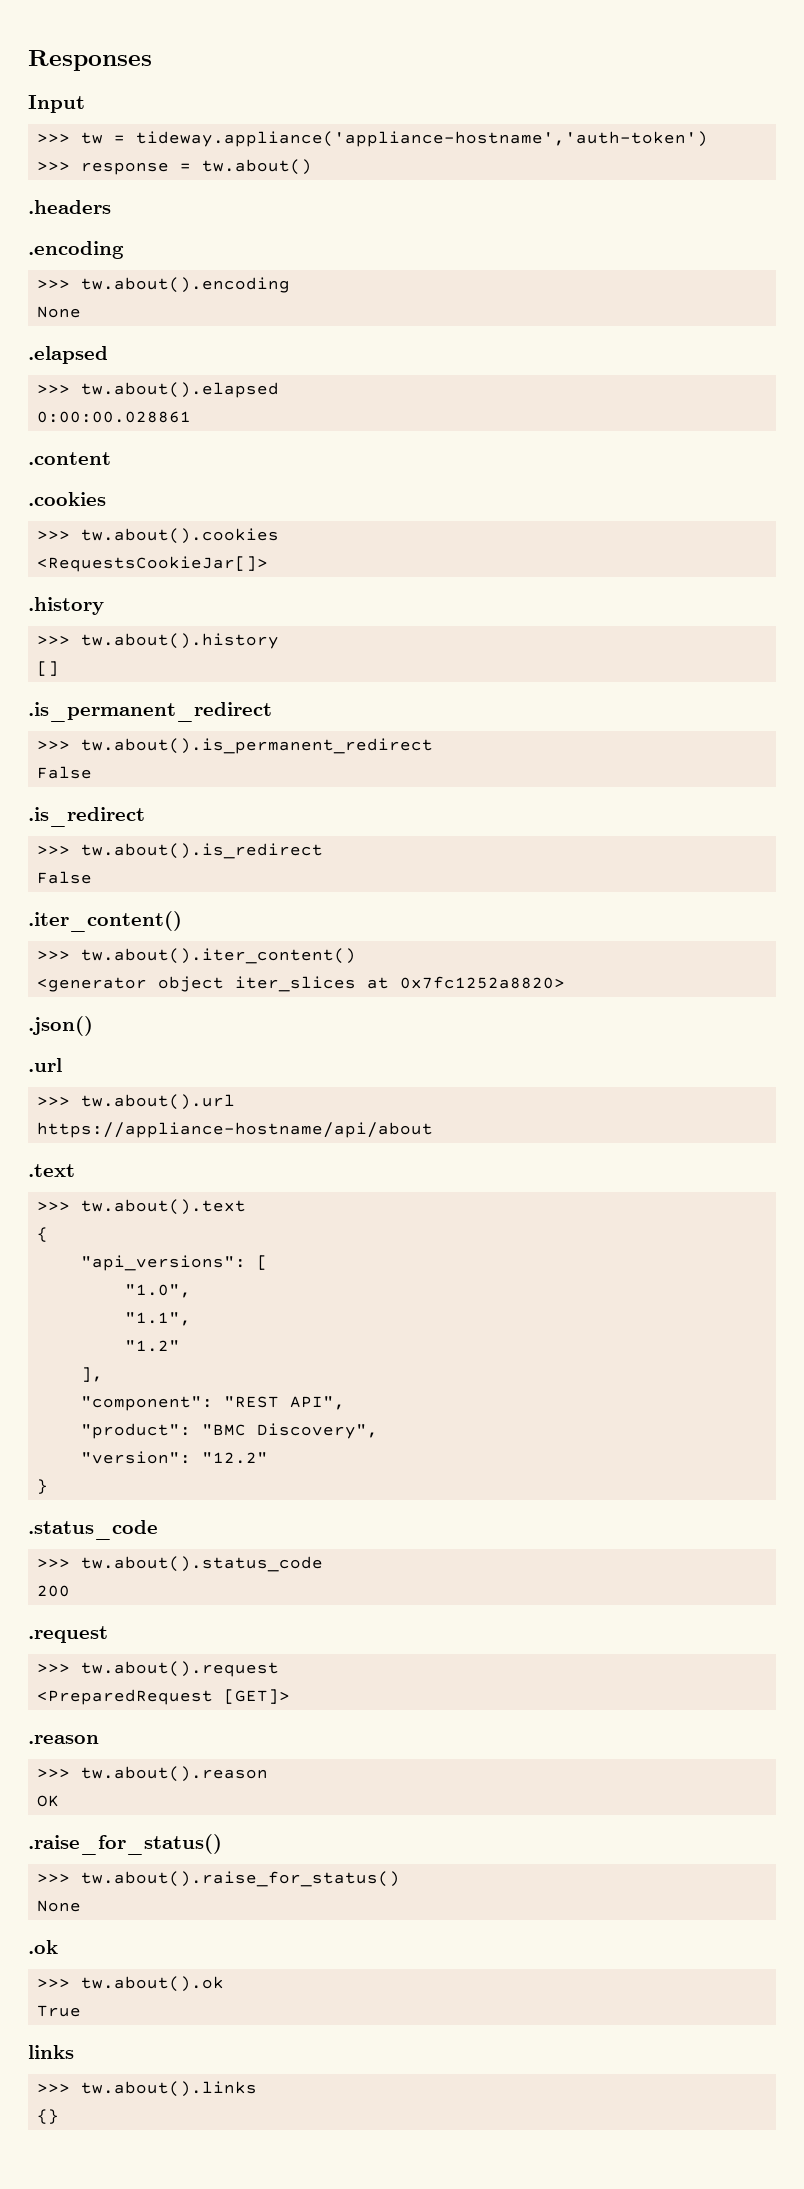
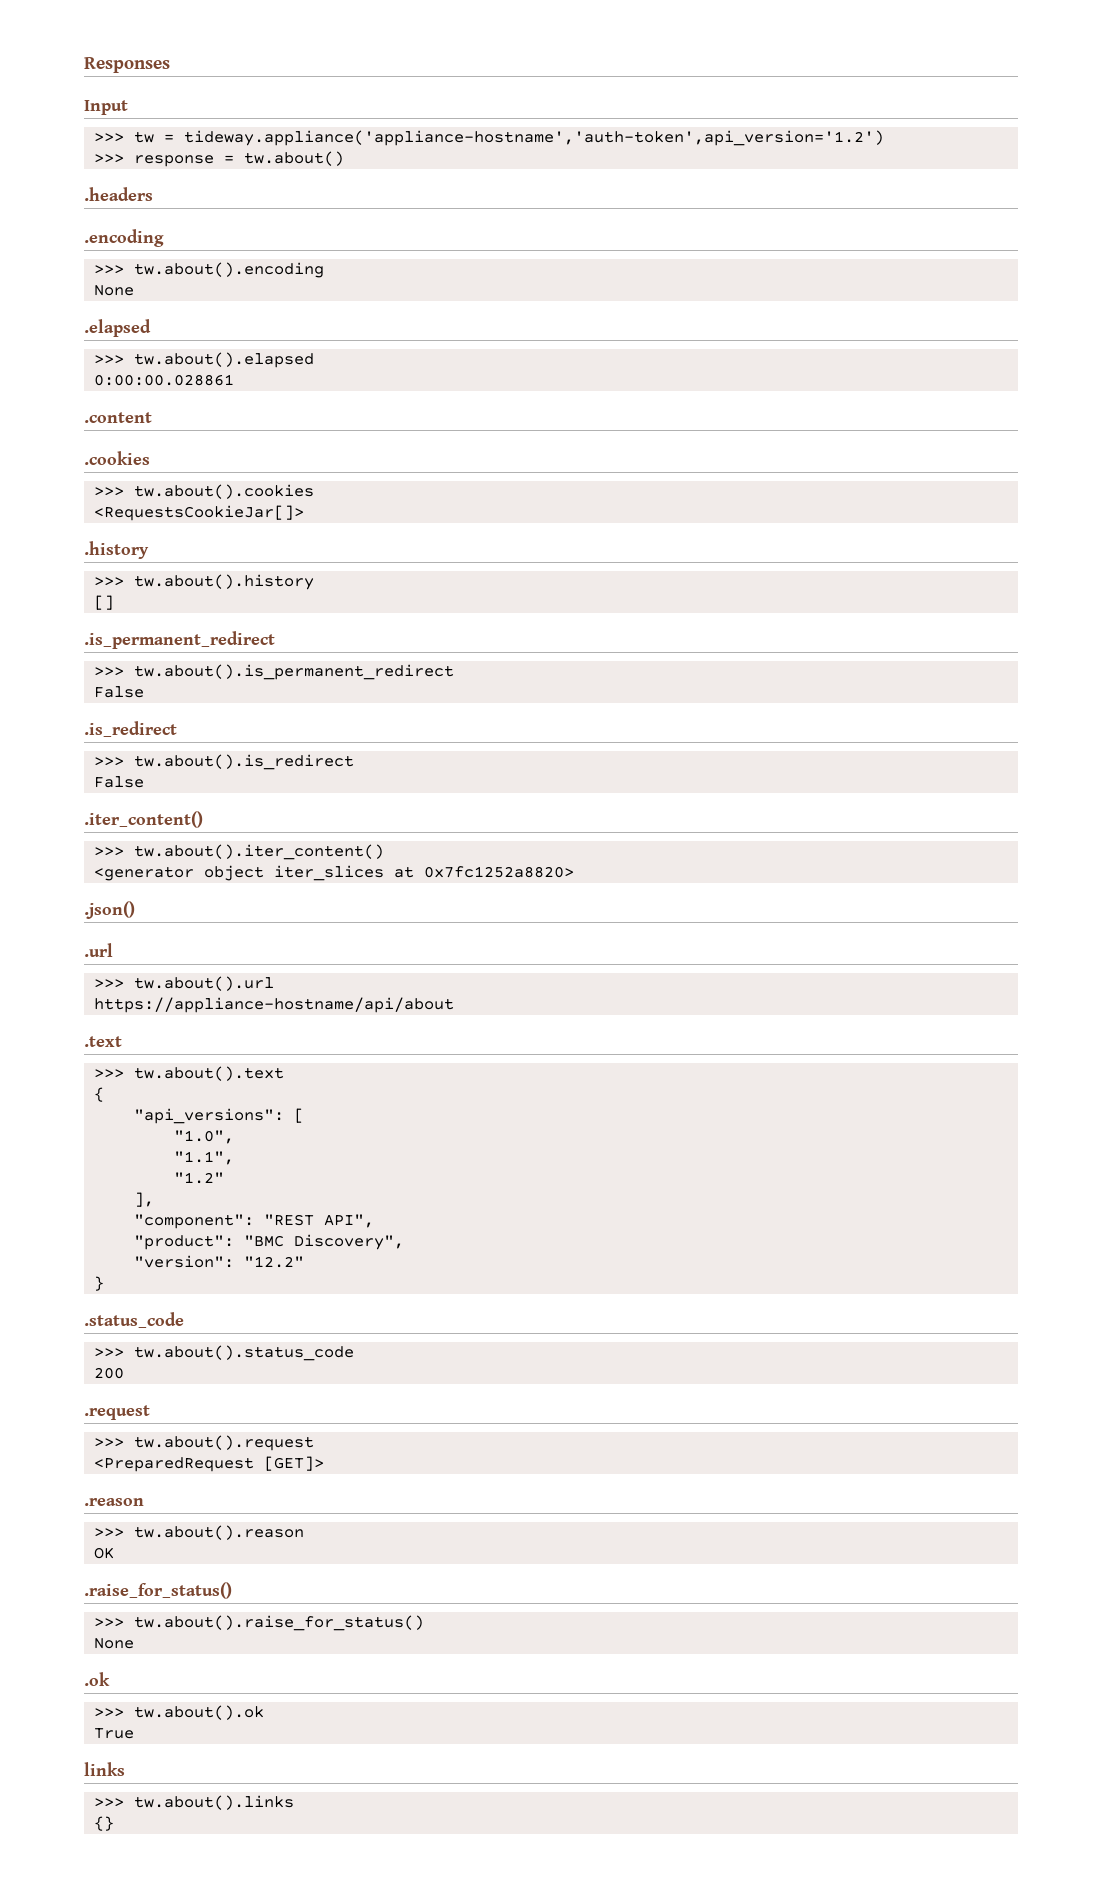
- >>> tw = tideway.appliance('appliance-hostname','auth-token')
+ >>> tw = tideway.appliance('appliance-hostname','auth-token',api_version='1.2')

